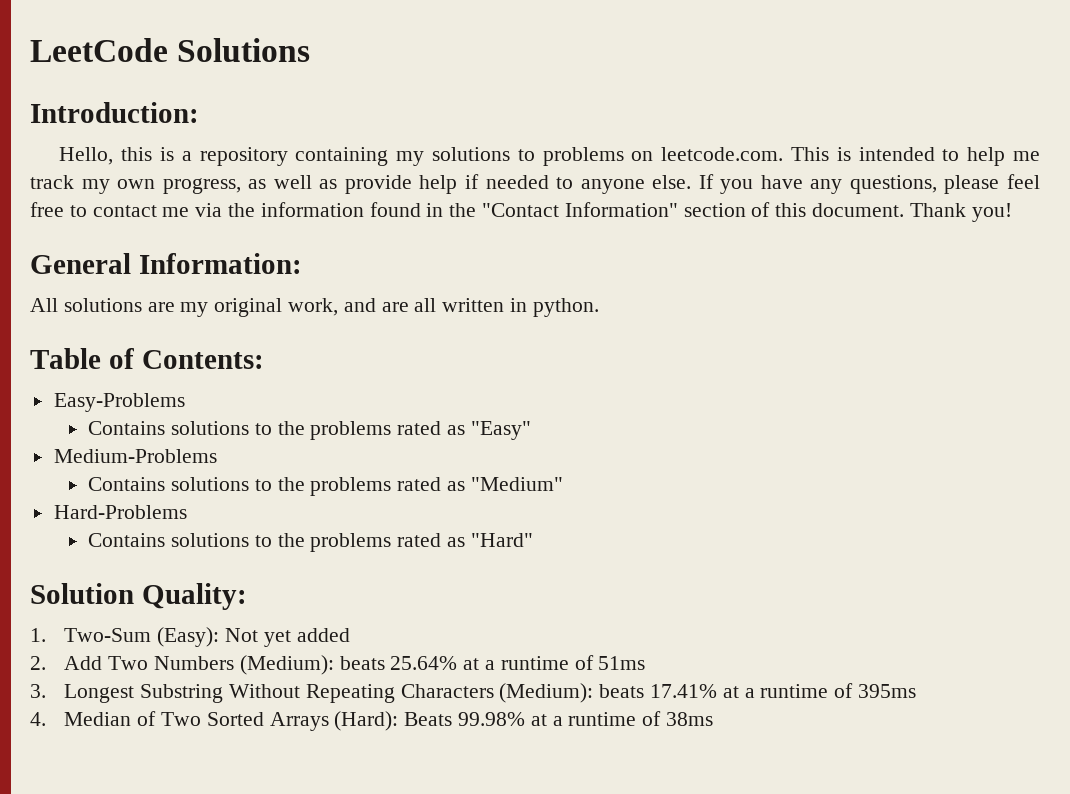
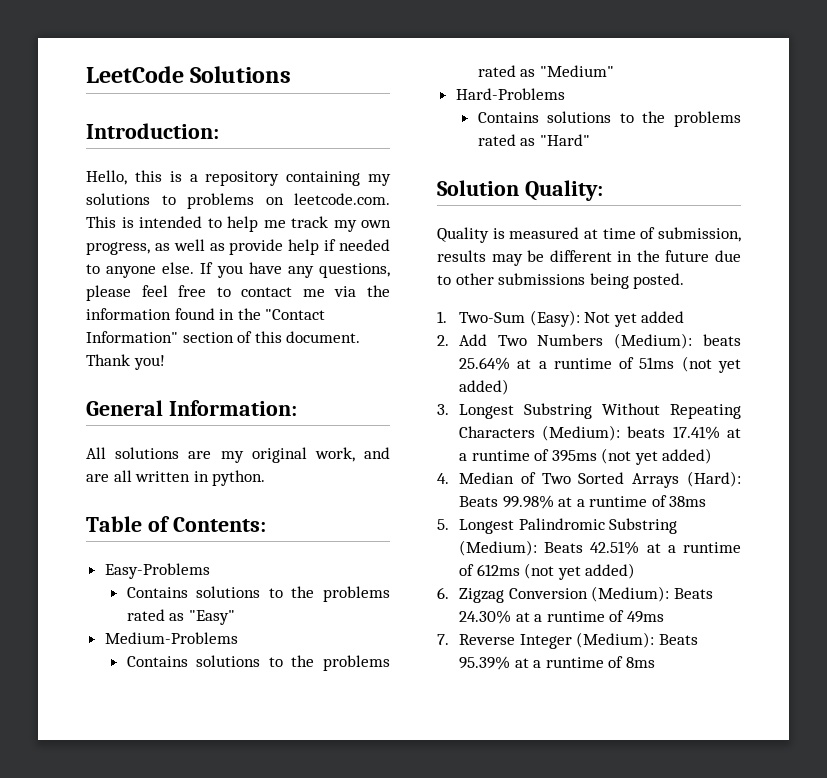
+ Quality is measured at time of submission, results may be different in the future due to other submissions being posted.
- 2. Add Two Numbers (Medium): beats 25.64% at a runtime of 51ms
+ 2. Add Two Numbers (Medium): beats 25.64% at a runtime of 51ms (not yet added)
- 3. Longest Substring Without Repeating Characters (Medium): beats 17.41% at a runtime of 395ms
+ 3. Longest Substring Without Repeating Characters (Medium): beats 17.41% at a runtime of 395ms (not yet added)
+ 5. Longest Palindromic Substring (Medium): Beats 42.51% at a runtime of 612ms (not yet added)
+ 6. Zigzag Conversion (Medium): Beats 24.30% at a runtime of 49ms
+ 7. Reverse Integer (Medium): Beats 95.39% at a runtime of 8ms

